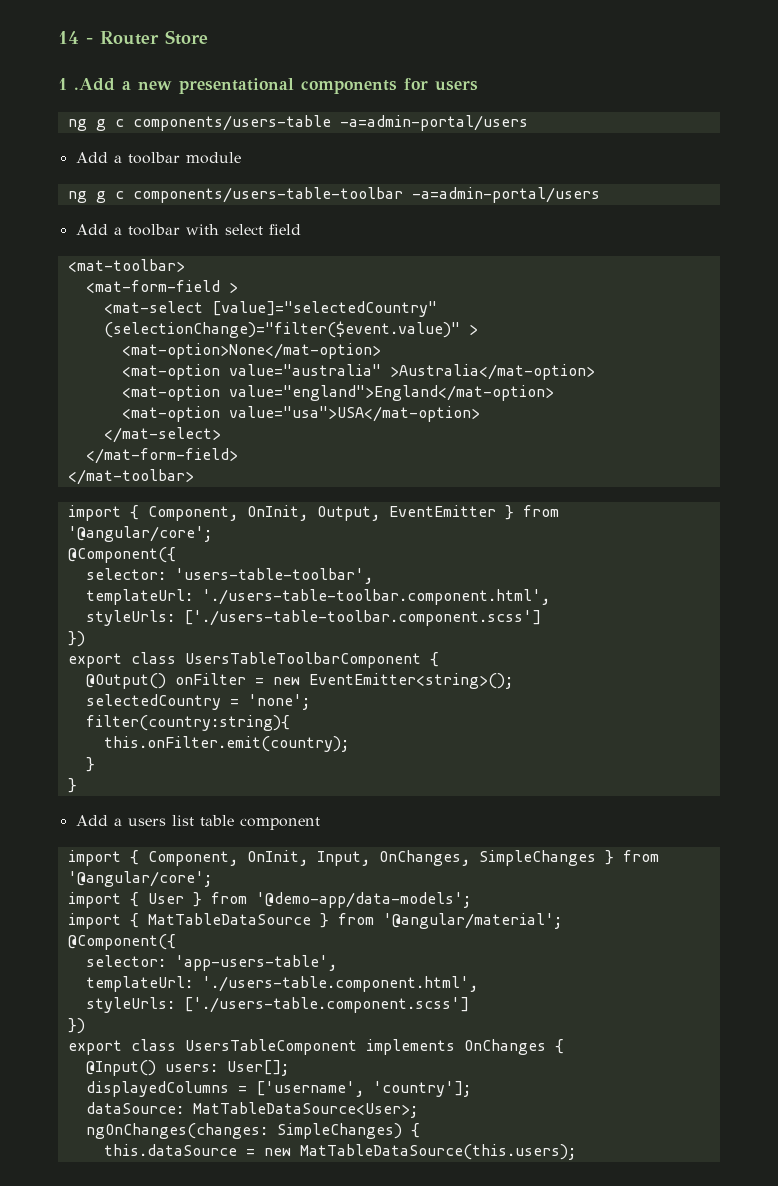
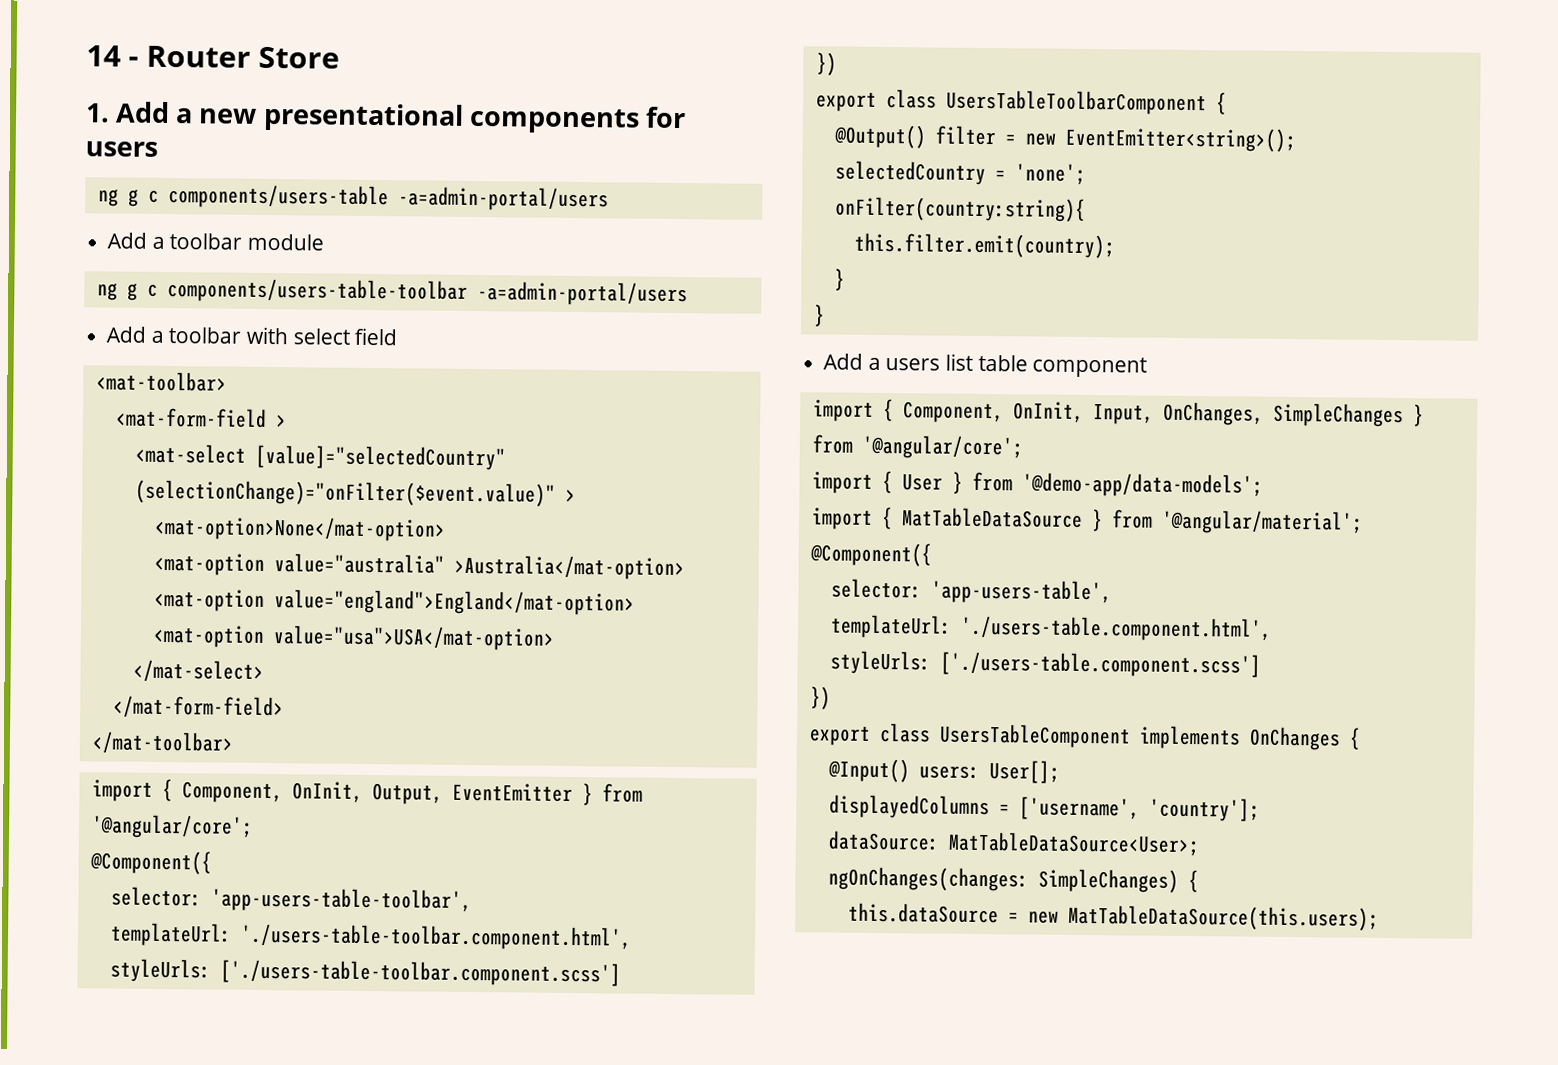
- 1 .Add a new presentational components for users
+ 1. Add a new presentational components for users
- <mat-select [value]="selectedCountry" (selectionChange)="filter($event.value)" >
+ <mat-select [value]="selectedCountry" (selectionChange)="onFilter($event.value)" >
- selector: 'users-table-toolbar',
+ selector: 'app-users-table-toolbar',
- @Output() onFilter = new EventEmitter<string>();
+ @Output() filter = new EventEmitter<string>();
- filter(country:string){
- this.onFilter.emit(country);
+ onFilter(country:string){
+ this.filter.emit(country);

